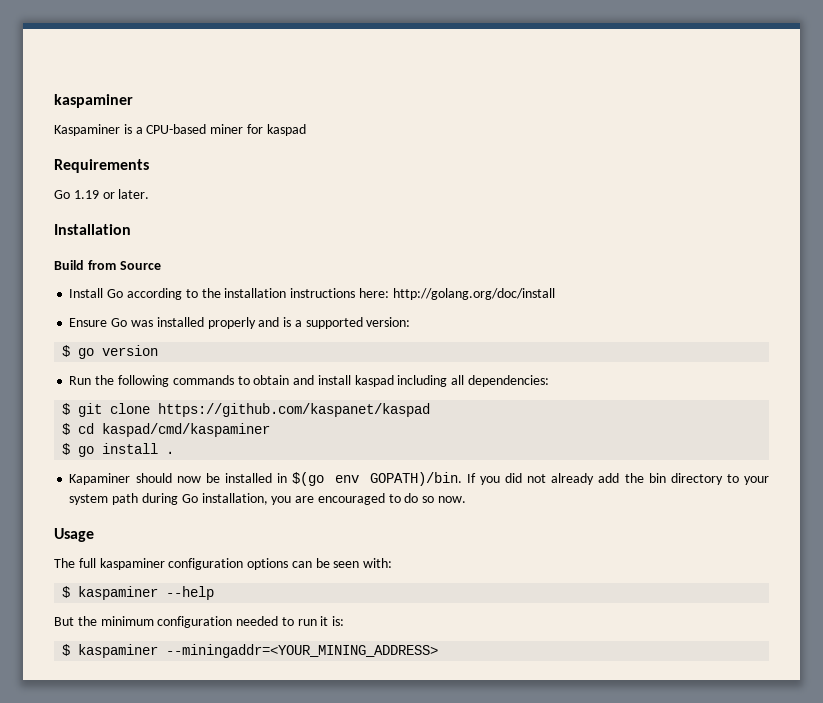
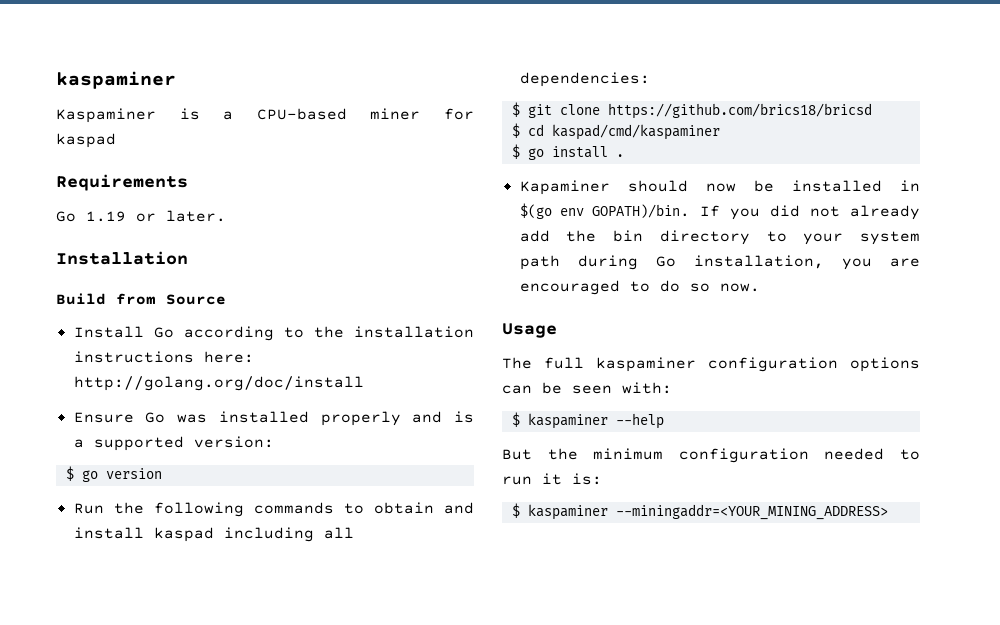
- $ git clone https://github.com/kaspanet/kaspad
+ $ git clone https://github.com/brics18/bricsd

